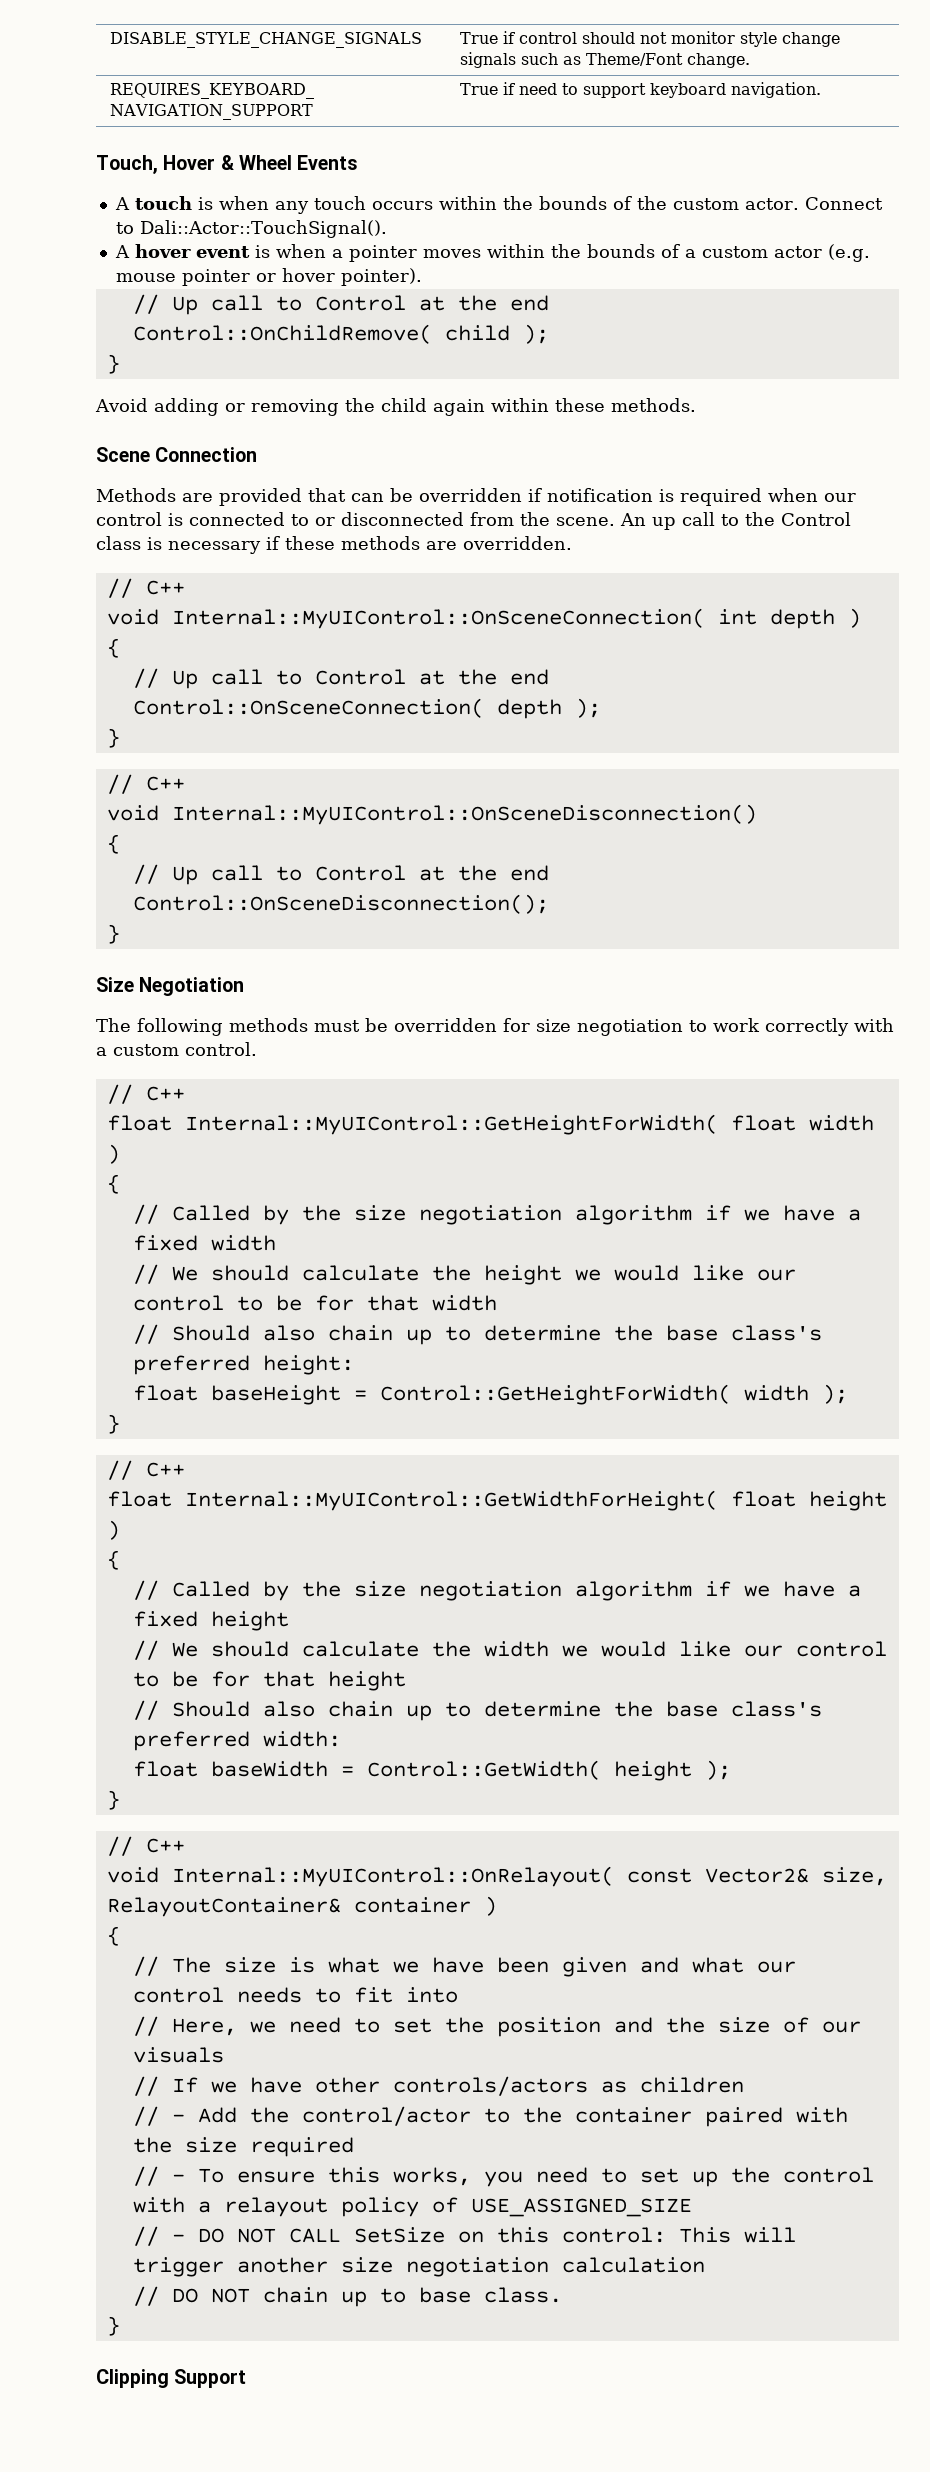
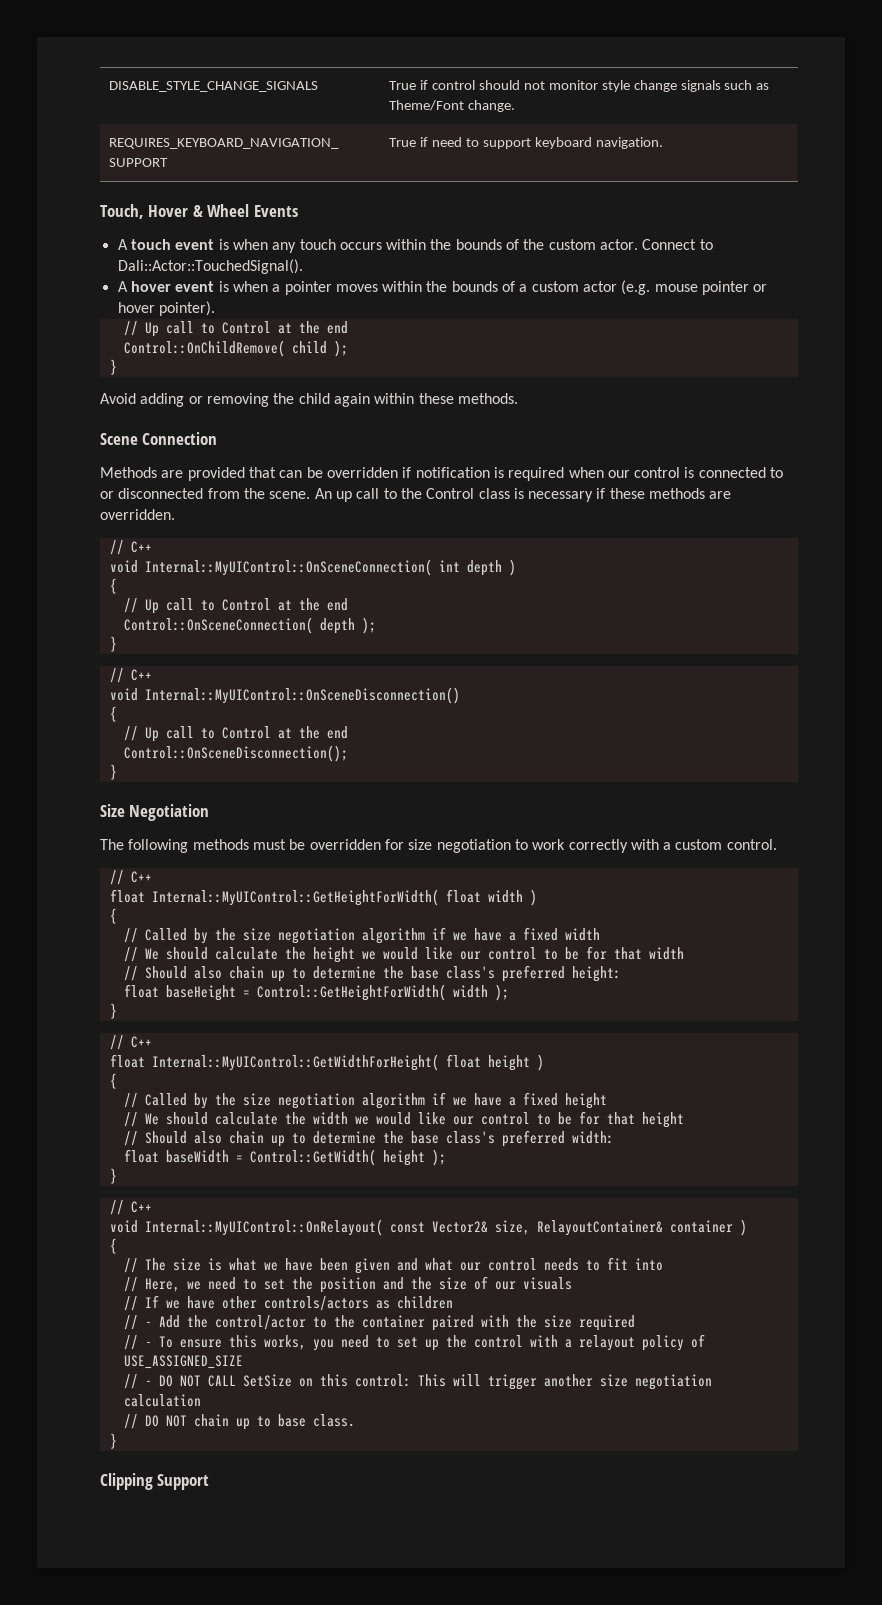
- A touch is when any touch occurs within the bounds of the custom actor.
+ A touch event is when any touch occurs within the bounds of the custom actor.
- Connect to Dali::Actor::TouchSignal().
+ Connect to Dali::Actor::TouchedSignal().

